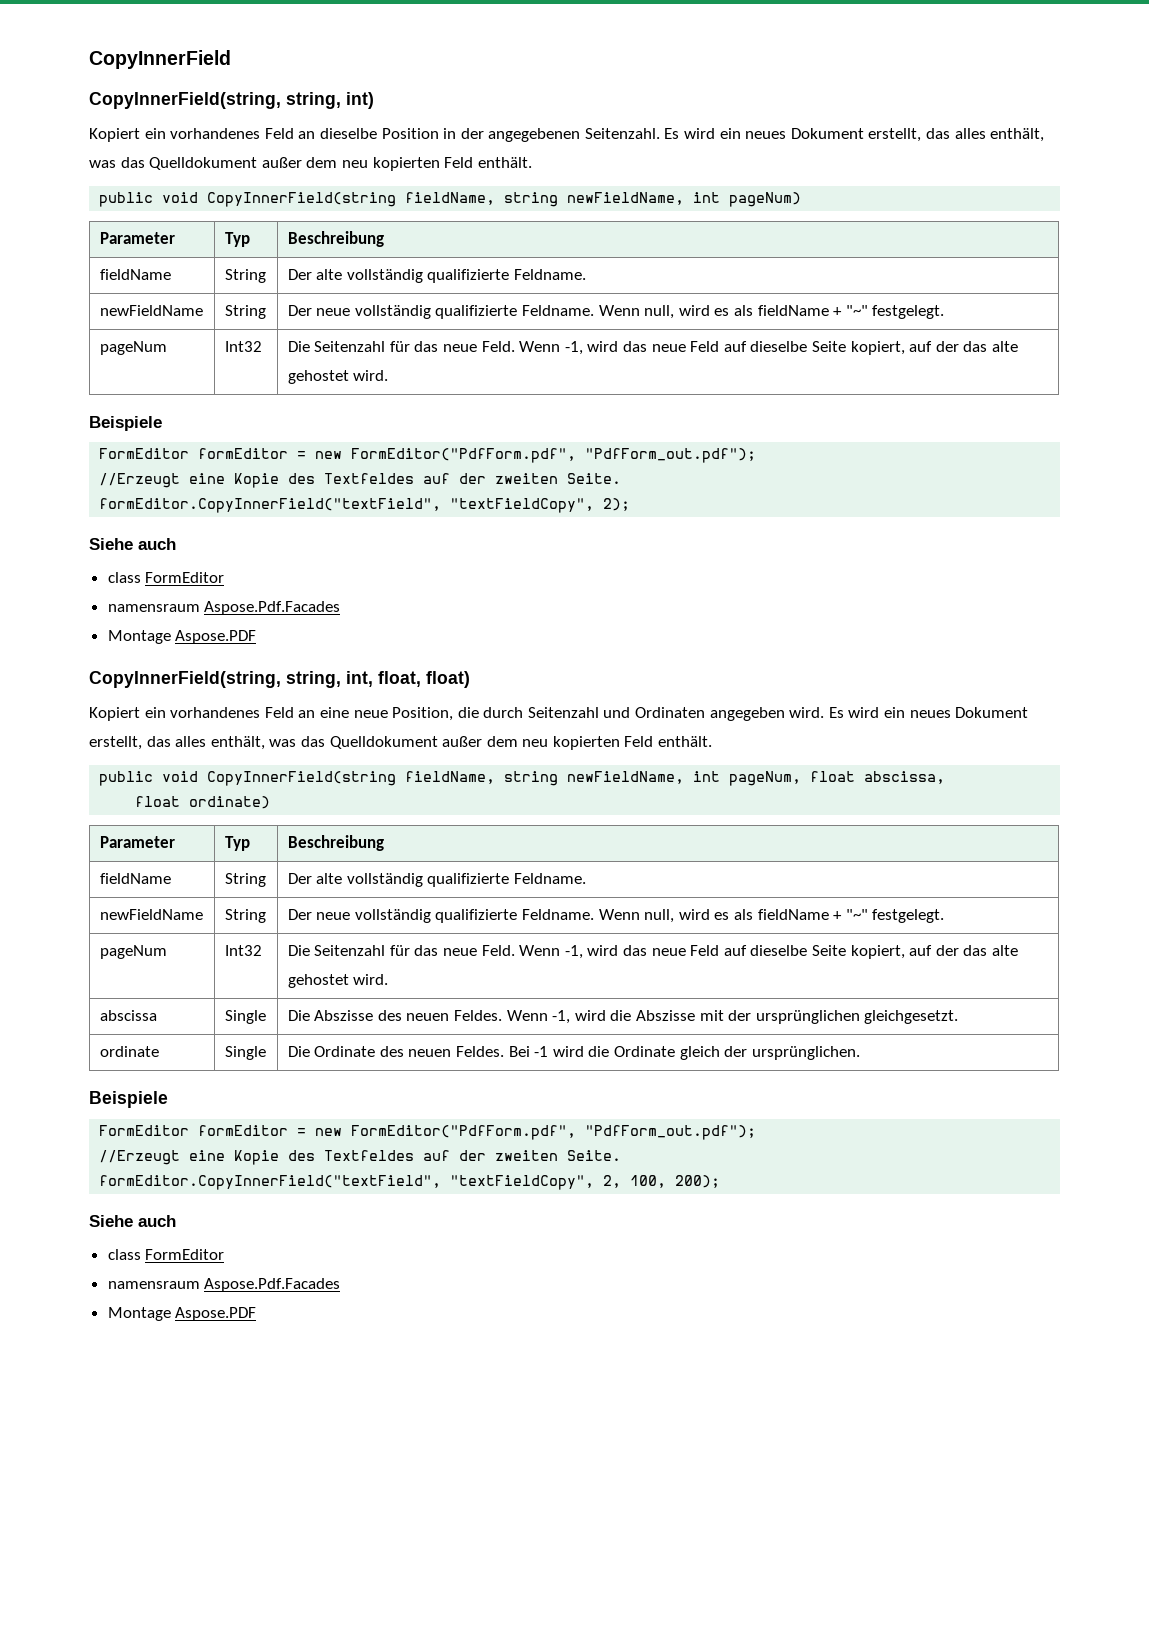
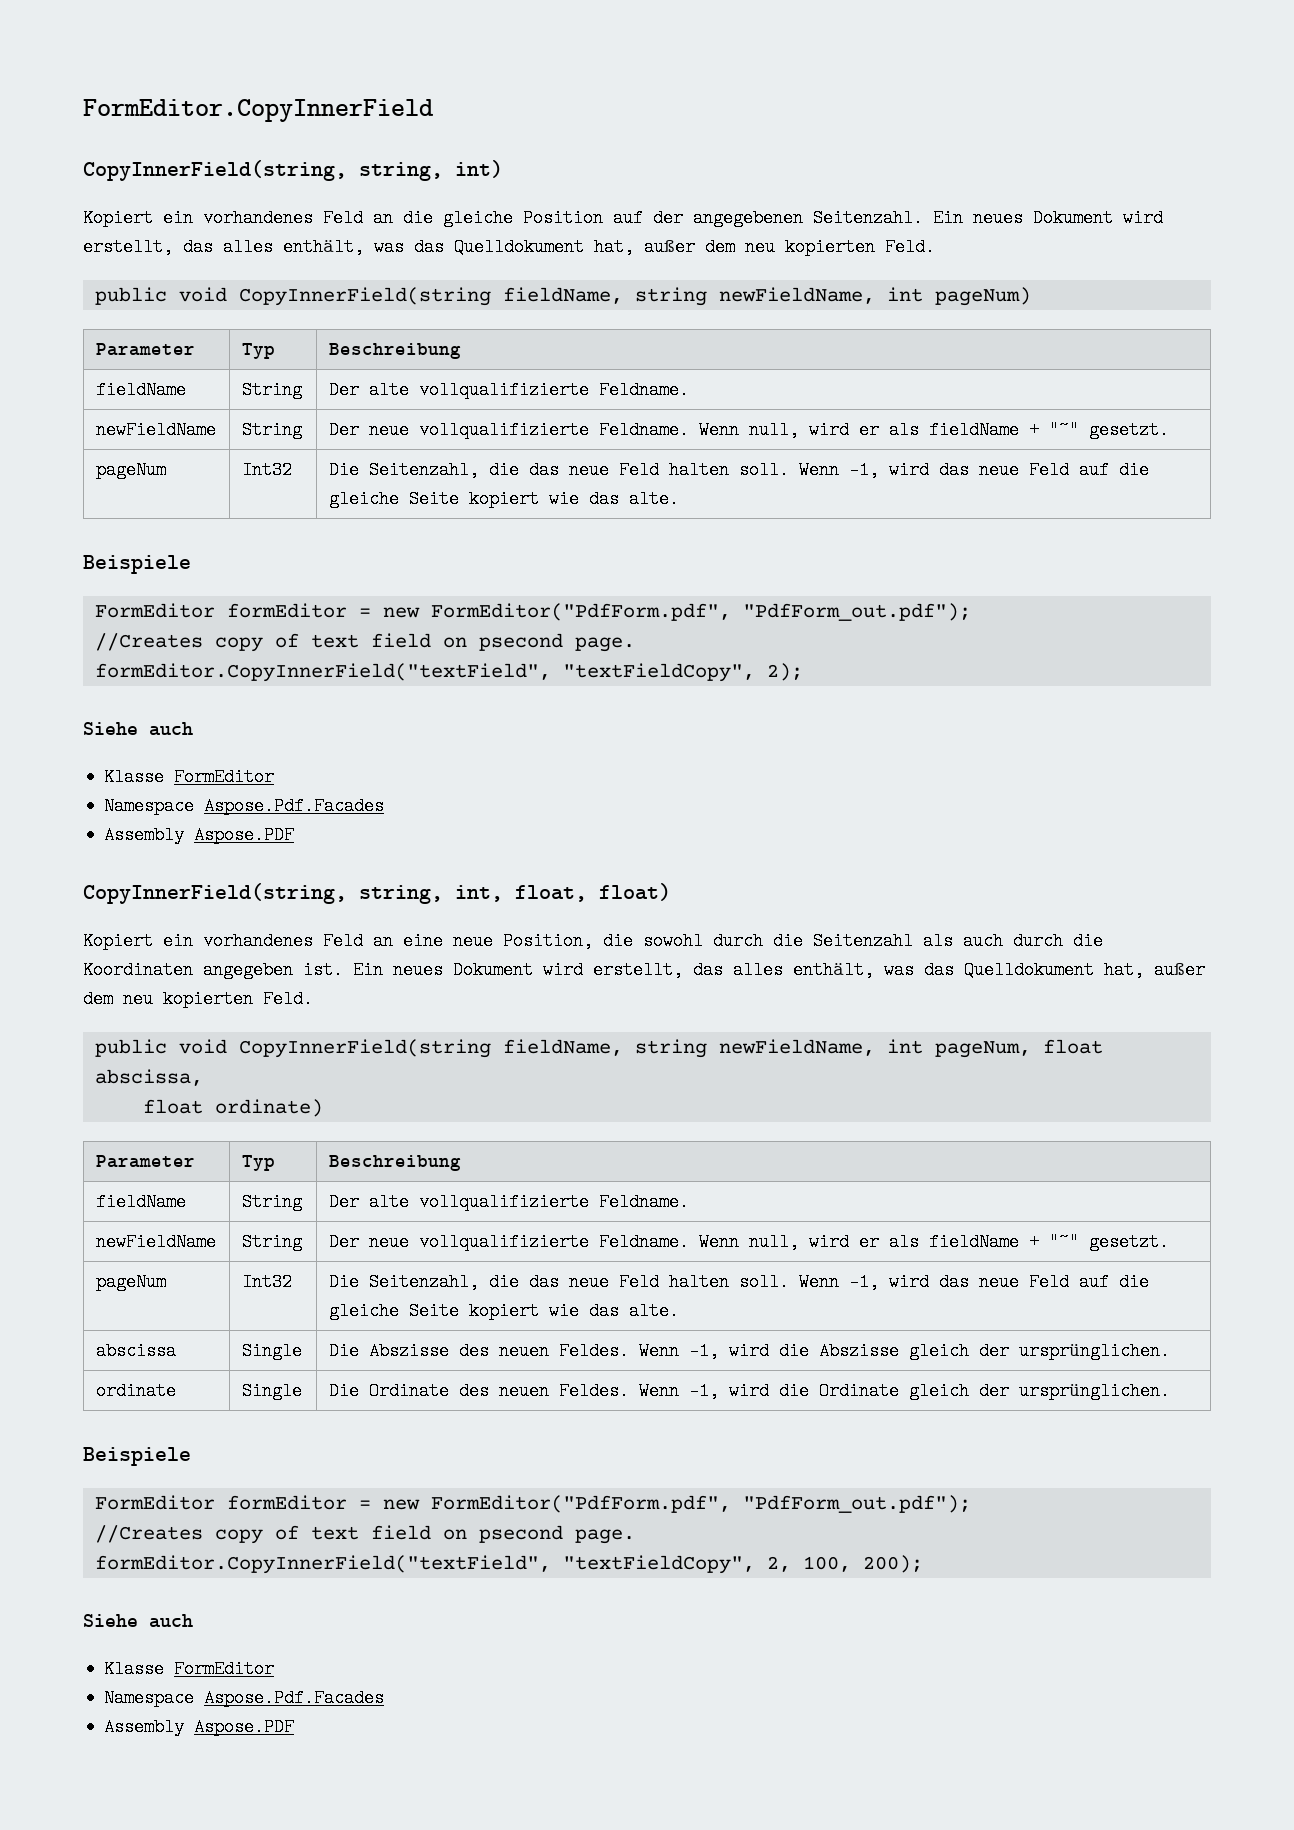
- CopyInnerField
+ FormEditor.CopyInnerField
- Kopiert ein vorhandenes Feld an dieselbe Position in der angegebenen Seitenzahl. Es wird ein neues Dokument erstellt, das alles enthält, was das Quelldokument außer dem neu kopierten Feld enthält.
+ Kopiert ein vorhandenes Feld an die gleiche Position auf der angegebenen Seitenzahl. Ein neues Dokument wird erstellt, das alles enthält, was das Quelldokument hat, außer dem neu kopierten Feld.
  public void CopyInnerField(string fieldName, string newFieldName, int pageNum)
  Parameter | Typ | Beschreibung
- fieldName | String | Der alte vollständig qualifizierte Feldname.
- newFieldName | String | Der neue vollständig qualifizierte Feldname. Wenn null, wird es als fieldName + "~" festgelegt.
- pageNum | Int32 | Die Seitenzahl für das neue Feld. Wenn -1, wird das neue Feld auf dieselbe Seite kopiert, auf der das alte gehostet wird.
+ fieldName | String | Der alte vollqualifizierte Feldname.
+ newFieldName | String | Der neue vollqualifizierte Feldname. Wenn null, wird er als fieldName + "~" gesetzt.
+ pageNum | Int32 | Die Seitenzahl, die das neue Feld halten soll. Wenn -1, wird das neue Feld auf die gleiche Seite kopiert wie das alte.
  Beispiele
  FormEditor formEditor = new FormEditor("PdfForm.pdf", "PdfForm_out.pdf");
- //Erzeugt eine Kopie des Textfeldes auf der zweiten Seite.
+ //Creates copy of text field on psecond page.
  formEditor.CopyInnerField("textField", "textFieldCopy", 2);
  Siehe auch
- class FormEditor
- namensraum Aspose.Pdf.Facades
- Montage Aspose.PDF
+ Klasse FormEditor
+ Namespace Aspose.Pdf.Facades
+ Assembly Aspose.PDF
- Kopiert ein vorhandenes Feld an eine neue Position, die durch Seitenzahl und Ordinaten angegeben wird. Es wird ein neues Dokument erstellt, das alles enthält, was das Quelldokument außer dem neu kopierten Feld enthält.
+ Kopiert ein vorhandenes Feld an eine neue Position, die sowohl durch die Seitenzahl als auch durch die Koordinaten angegeben ist. Ein neues Dokument wird erstellt, das alles enthält, was das Quelldokument hat, außer dem neu kopierten Feld.
  float ordinate)
  Parameter | Typ | Beschreibung
- fieldName | String | Der alte vollständig qualifizierte Feldname.
- newFieldName | String | Der neue vollständig qualifizierte Feldname. Wenn null, wird es als fieldName + "~" festgelegt.
- pageNum | Int32 | Die Seitenzahl für das neue Feld. Wenn -1, wird das neue Feld auf dieselbe Seite kopiert, auf der das alte gehostet wird.
+ fieldName | String | Der alte vollqualifizierte Feldname.
+ newFieldName | String | Der neue vollqualifizierte Feldname. Wenn null, wird er als fieldName + "~" gesetzt.
+ pageNum | Int32 | Die Seitenzahl, die das neue Feld halten soll. Wenn -1, wird das neue Feld auf die gleiche Seite kopiert wie das alte.
- abscissa | Single | Die Abszisse des neuen Feldes. Wenn -1, wird die Abszisse mit der ursprünglichen gleichgesetzt.
+ abscissa | Single | Die Abszisse des neuen Feldes. Wenn -1, wird die Abszisse gleich der ursprünglichen.
- ordinate | Single | Die Ordinate des neuen Feldes. Bei -1 wird die Ordinate gleich der ursprünglichen.
+ ordinate | Single | Die Ordinate des neuen Feldes. Wenn -1, wird die Ordinate gleich der ursprünglichen.
  Beispiele
  FormEditor formEditor = new FormEditor("PdfForm.pdf", "PdfForm_out.pdf");
- //Erzeugt eine Kopie des Textfeldes auf der zweiten Seite.
+ //Creates copy of text field on psecond page.
  formEditor.CopyInnerField("textField", "textFieldCopy", 2, 100, 200);
  Siehe auch
- class FormEditor
- namensraum Aspose.Pdf.Facades
- Montage Aspose.PDF
+ Klasse FormEditor
+ Namespace Aspose.Pdf.Facades
+ Assembly Aspose.PDF

